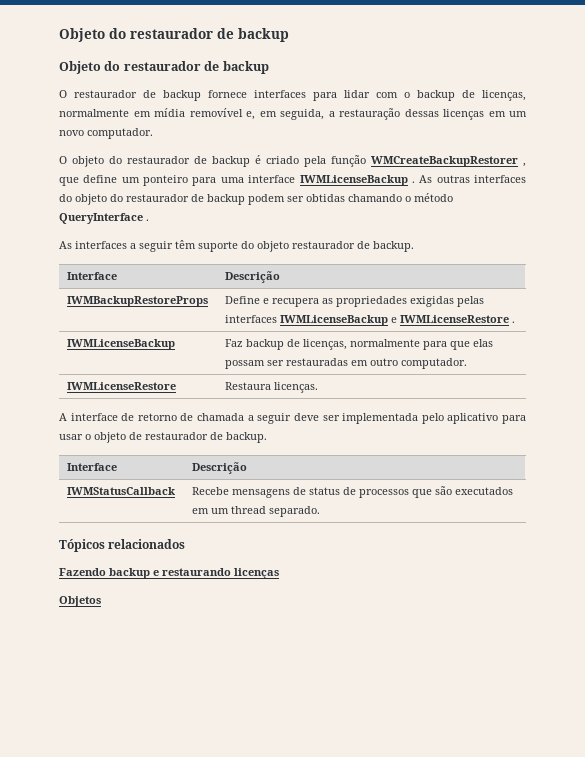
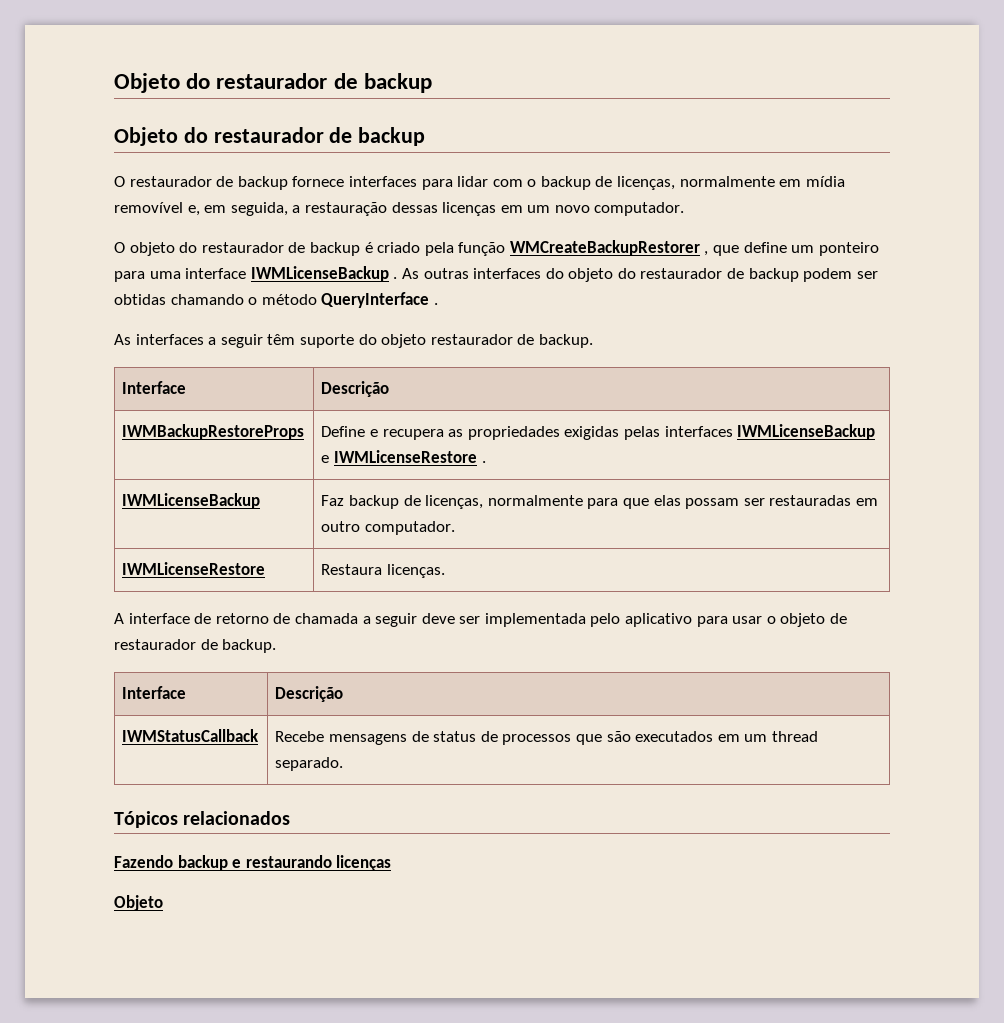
  Fazendo backup e restaurando licenças
- Objetos
+ Objeto

